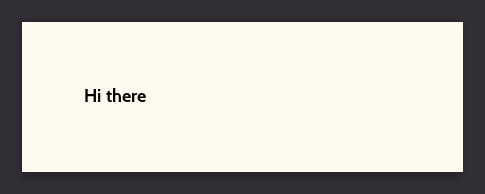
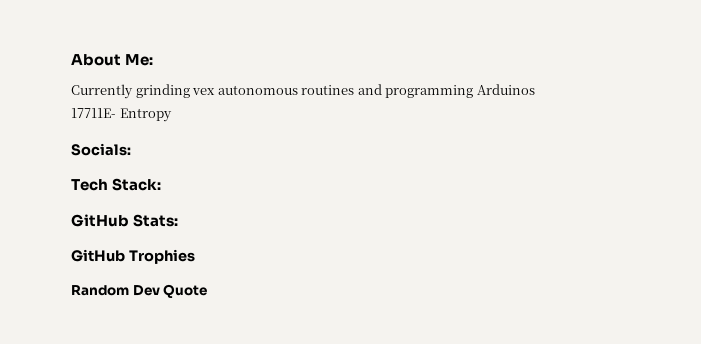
- Hi there
+ About Me:
+ Currently grinding vex autonomous routines and programming Arduinos
+ 17711E- Entropy
+ Socials:
+ Tech Stack:
+ GitHub Stats:
+ GitHub Trophies
+ Random Dev Quote

